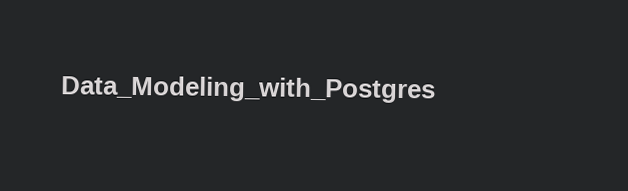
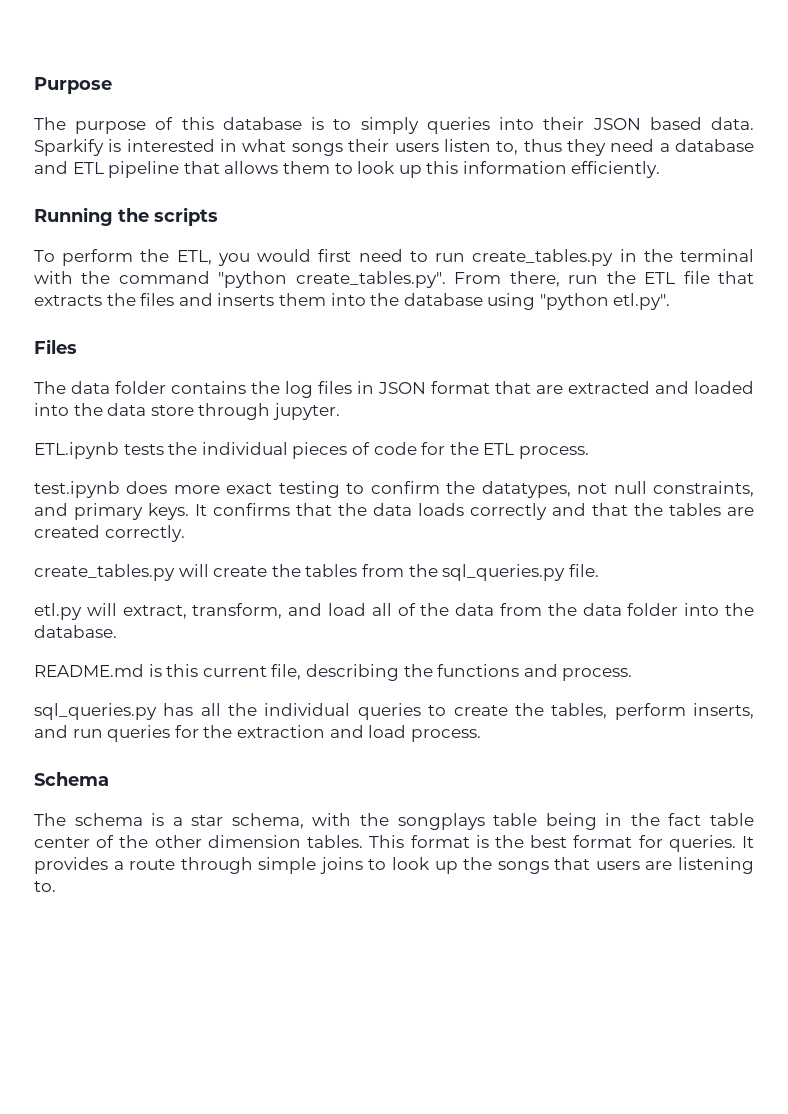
- Data_Modeling_with_Postgres
+ Purpose
+ The purpose of this database is to simply queries into their JSON based data. Sparkify is interested in what songs their users listen to, thus they need a database and ETL pipeline that allows them to look up this information efficiently.
+ Running the scripts
+ To perform the ETL, you would first need to run create_tables.py in the terminal with the command "python create_tables.py". From there, run the ETL file that extracts the files and inserts them into the database using "python etl.py".
+ Files
+ The data folder contains the log files in JSON format that are extracted and loaded into the data store through jupyter.
+ ETL.ipynb tests the individual pieces of code for the ETL process.
+ test.ipynb does more exact testing to confirm the datatypes, not null constraints, and primary keys. It confirms that the data loads correctly and that the tables are created correctly.
+ create_tables.py will create the tables from the sql_queries.py file.
+ etl.py will extract, transform, and load all of the data from the data folder into the database.
+ README.md is this current file, describing the functions and process.
+ sql_queries.py has all the individual queries to create the tables, perform inserts, and run queries for the extraction and load process.
+ Schema
+ The schema is a star schema, with the songplays table being in the fact table center of the other dimension tables. This format is the best format for queries. It provides a route through simple joins to look up the songs that users are listening to.

